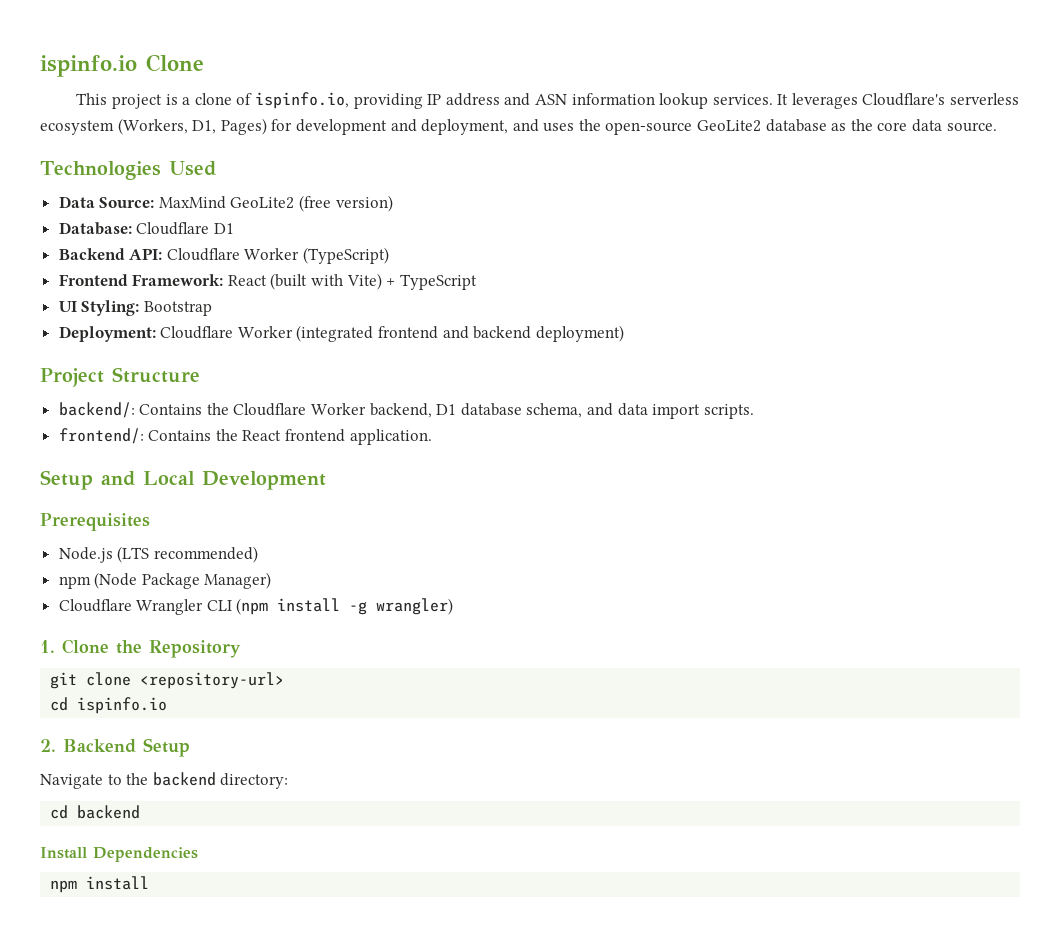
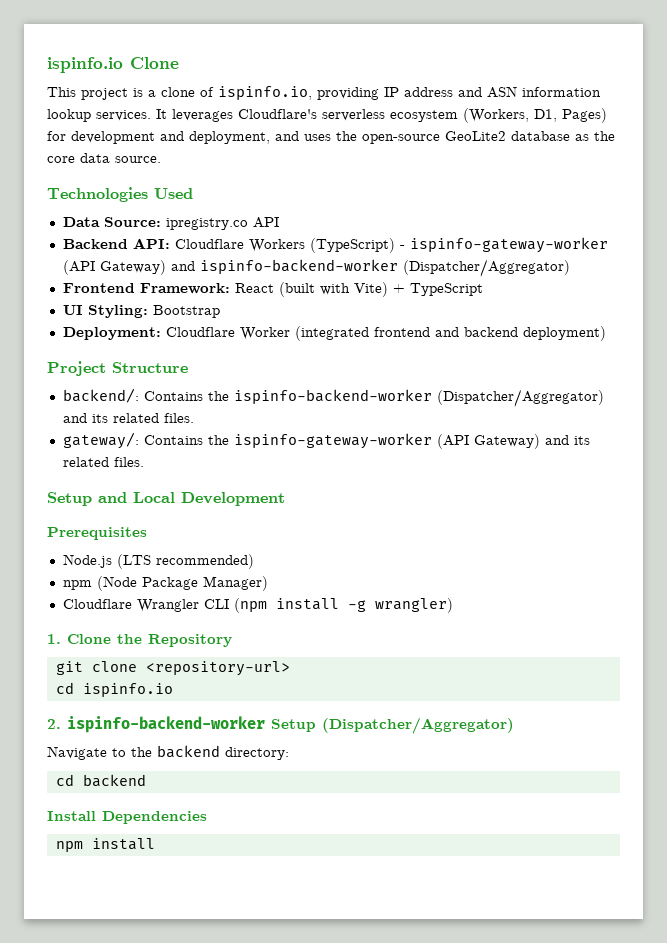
- Data Source: MaxMind GeoLite2 (free version)
- Database: Cloudflare D1
+ Data Source: ipregistry.co API
- Backend API: Cloudflare Worker (TypeScript)
+ Backend API: Cloudflare Workers (TypeScript) - ispinfo-gateway-worker (API Gateway) and ispinfo-backend-worker (Dispatcher/Aggregator)
- backend/: Contains the Cloudflare Worker backend, D1 database schema, and data import scripts.
- frontend/: Contains the React frontend application.
+ backend/: Contains the ispinfo-backend-worker (Dispatcher/Aggregator) and its related files.
+ gateway/: Contains the ispinfo-gateway-worker (API Gateway) and its related files.
- 2. Backend Setup
+ 2. ispinfo-backend-worker Setup (Dispatcher/Aggregator)

